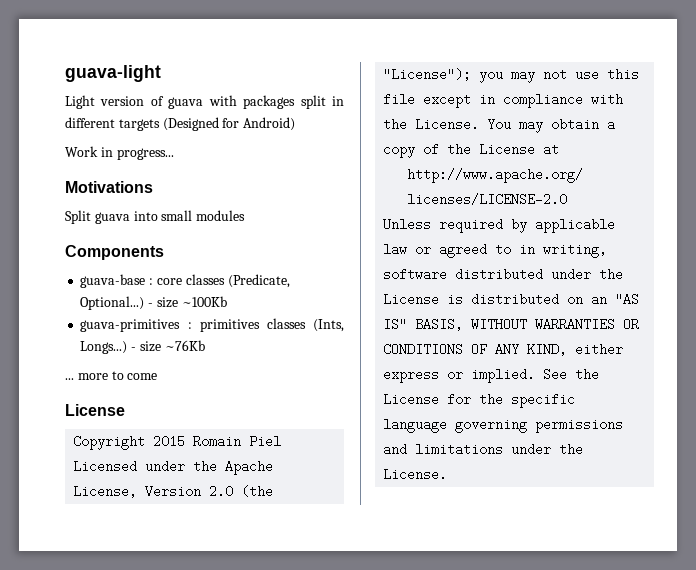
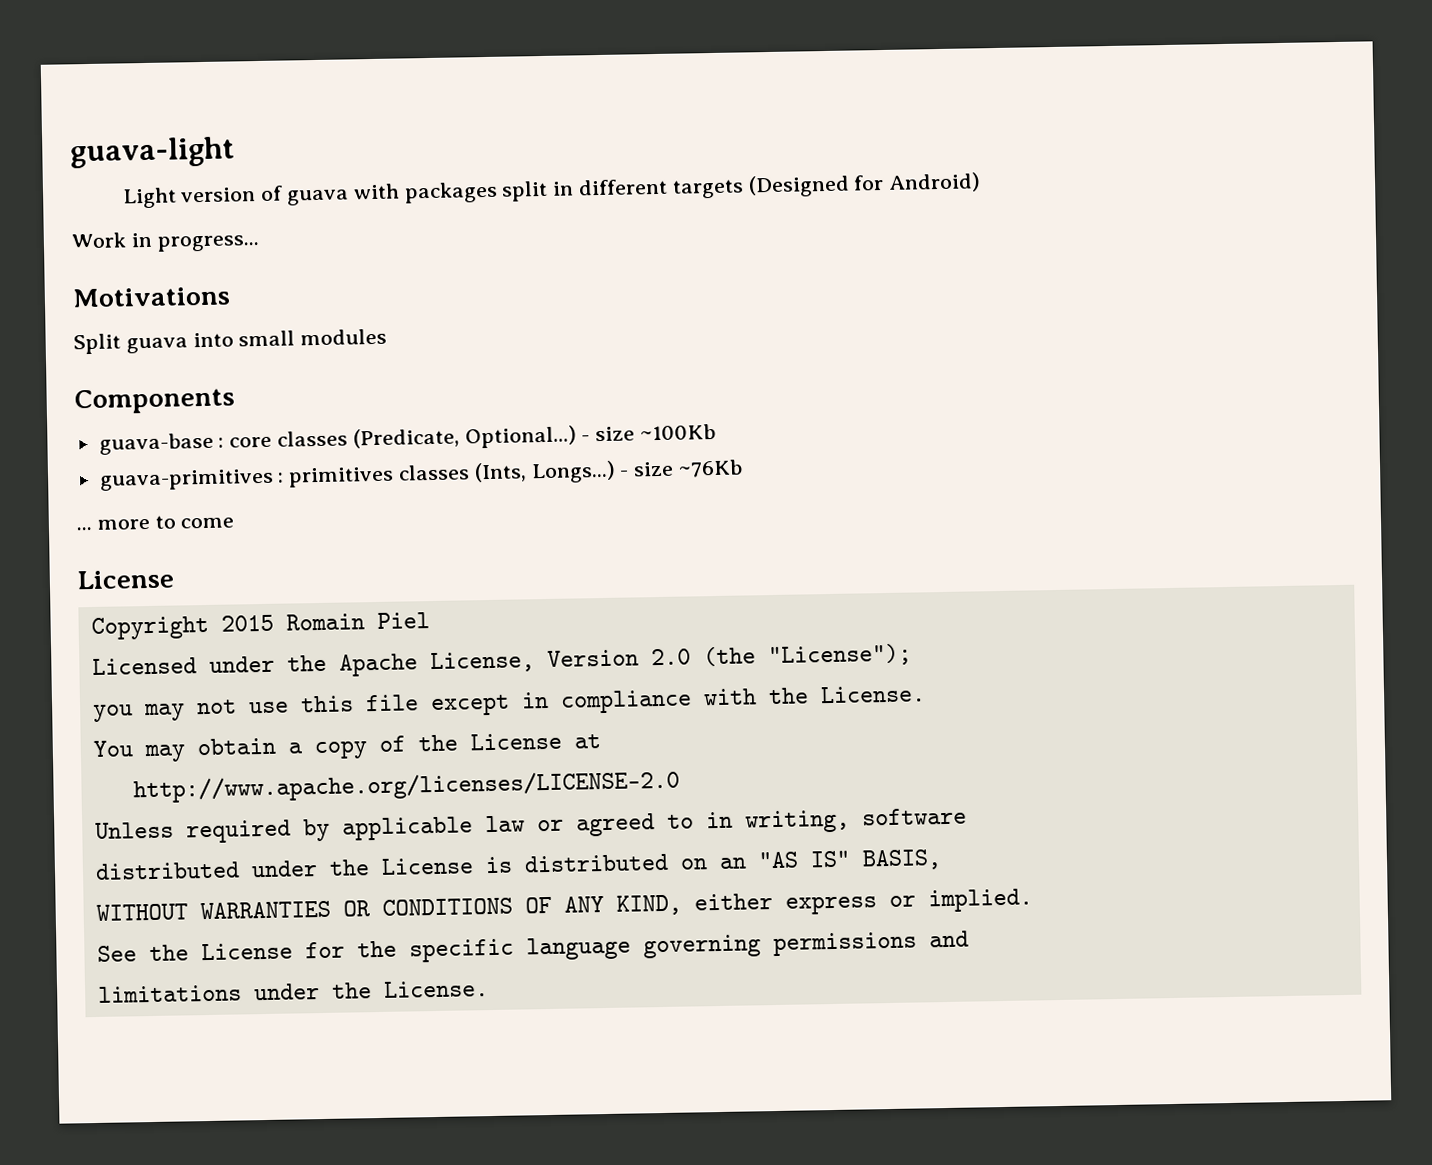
- Licensed under the Apache License, Version 2.0 (the "License"); you may not use this file except in compliance with the License. You may obtain a copy of the License at
+ Licensed under the Apache License, Version 2.0 (the "License");
+ you may not use this file except in compliance with the License.
+ You may obtain a copy of the License at
- Unless required by applicable law or agreed to in writing, software distributed under the License is distributed on an "AS IS" BASIS, WITHOUT WARRANTIES OR CONDITIONS OF ANY KIND, either express or implied. See the License for the specific language governing permissions and limitations under the License.
+ Unless required by applicable law or agreed to in writing, software
+ distributed under the License is distributed on an "AS IS" BASIS,
+ WITHOUT WARRANTIES OR CONDITIONS OF ANY KIND, either express or implied.
+ See the License for the specific language governing permissions and
+ limitations under the License.

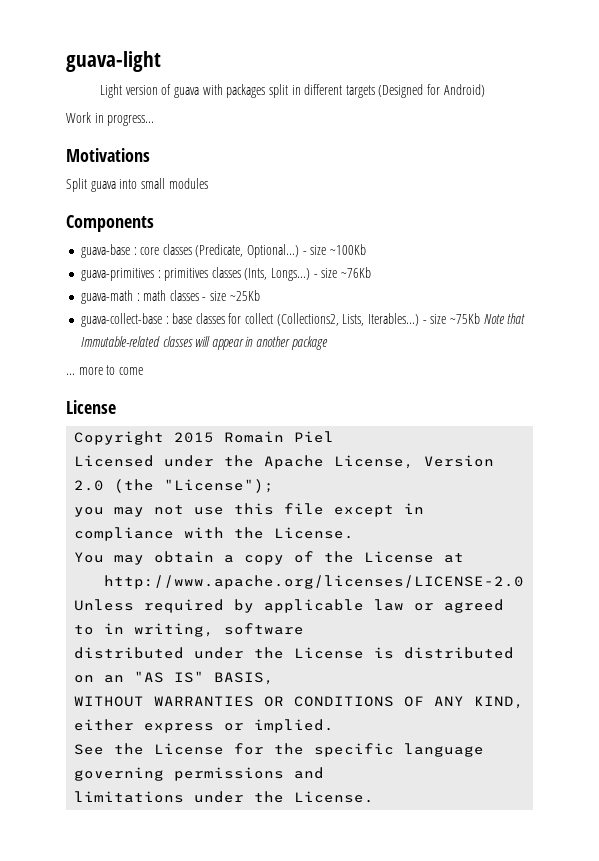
+ guava-math : math classes - size ~25Kb
+ guava-collect-base : base classes for collect (Collections2, Lists, Iterables...) - size ~75Kb Note that Immutable-related classes will appear in another package

